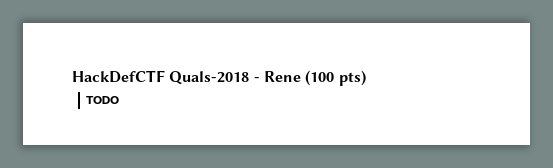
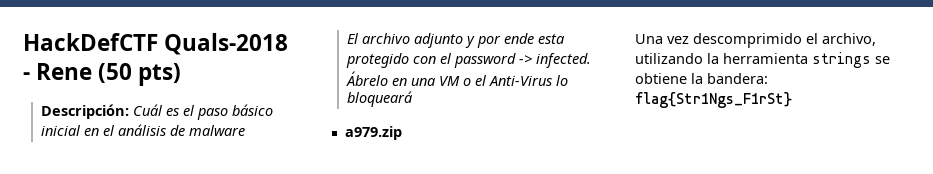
- HackDefCTF Quals-2018 - Rene (100 pts)
+ HackDefCTF Quals-2018 - Rene (50 pts)
- TODO
+ Descripción: Cuál es el paso básico inicial en el análisis de malware
+ El archivo adjunto y por ende esta protegido con el password -> infected. Ábrelo en una VM o el Anti-Virus lo bloqueará
+ a979.zip
+ Una vez descomprimido el archivo, utilizando la herramienta strings se obtiene la bandera: flag{Str1Ngs_F1rSt}

